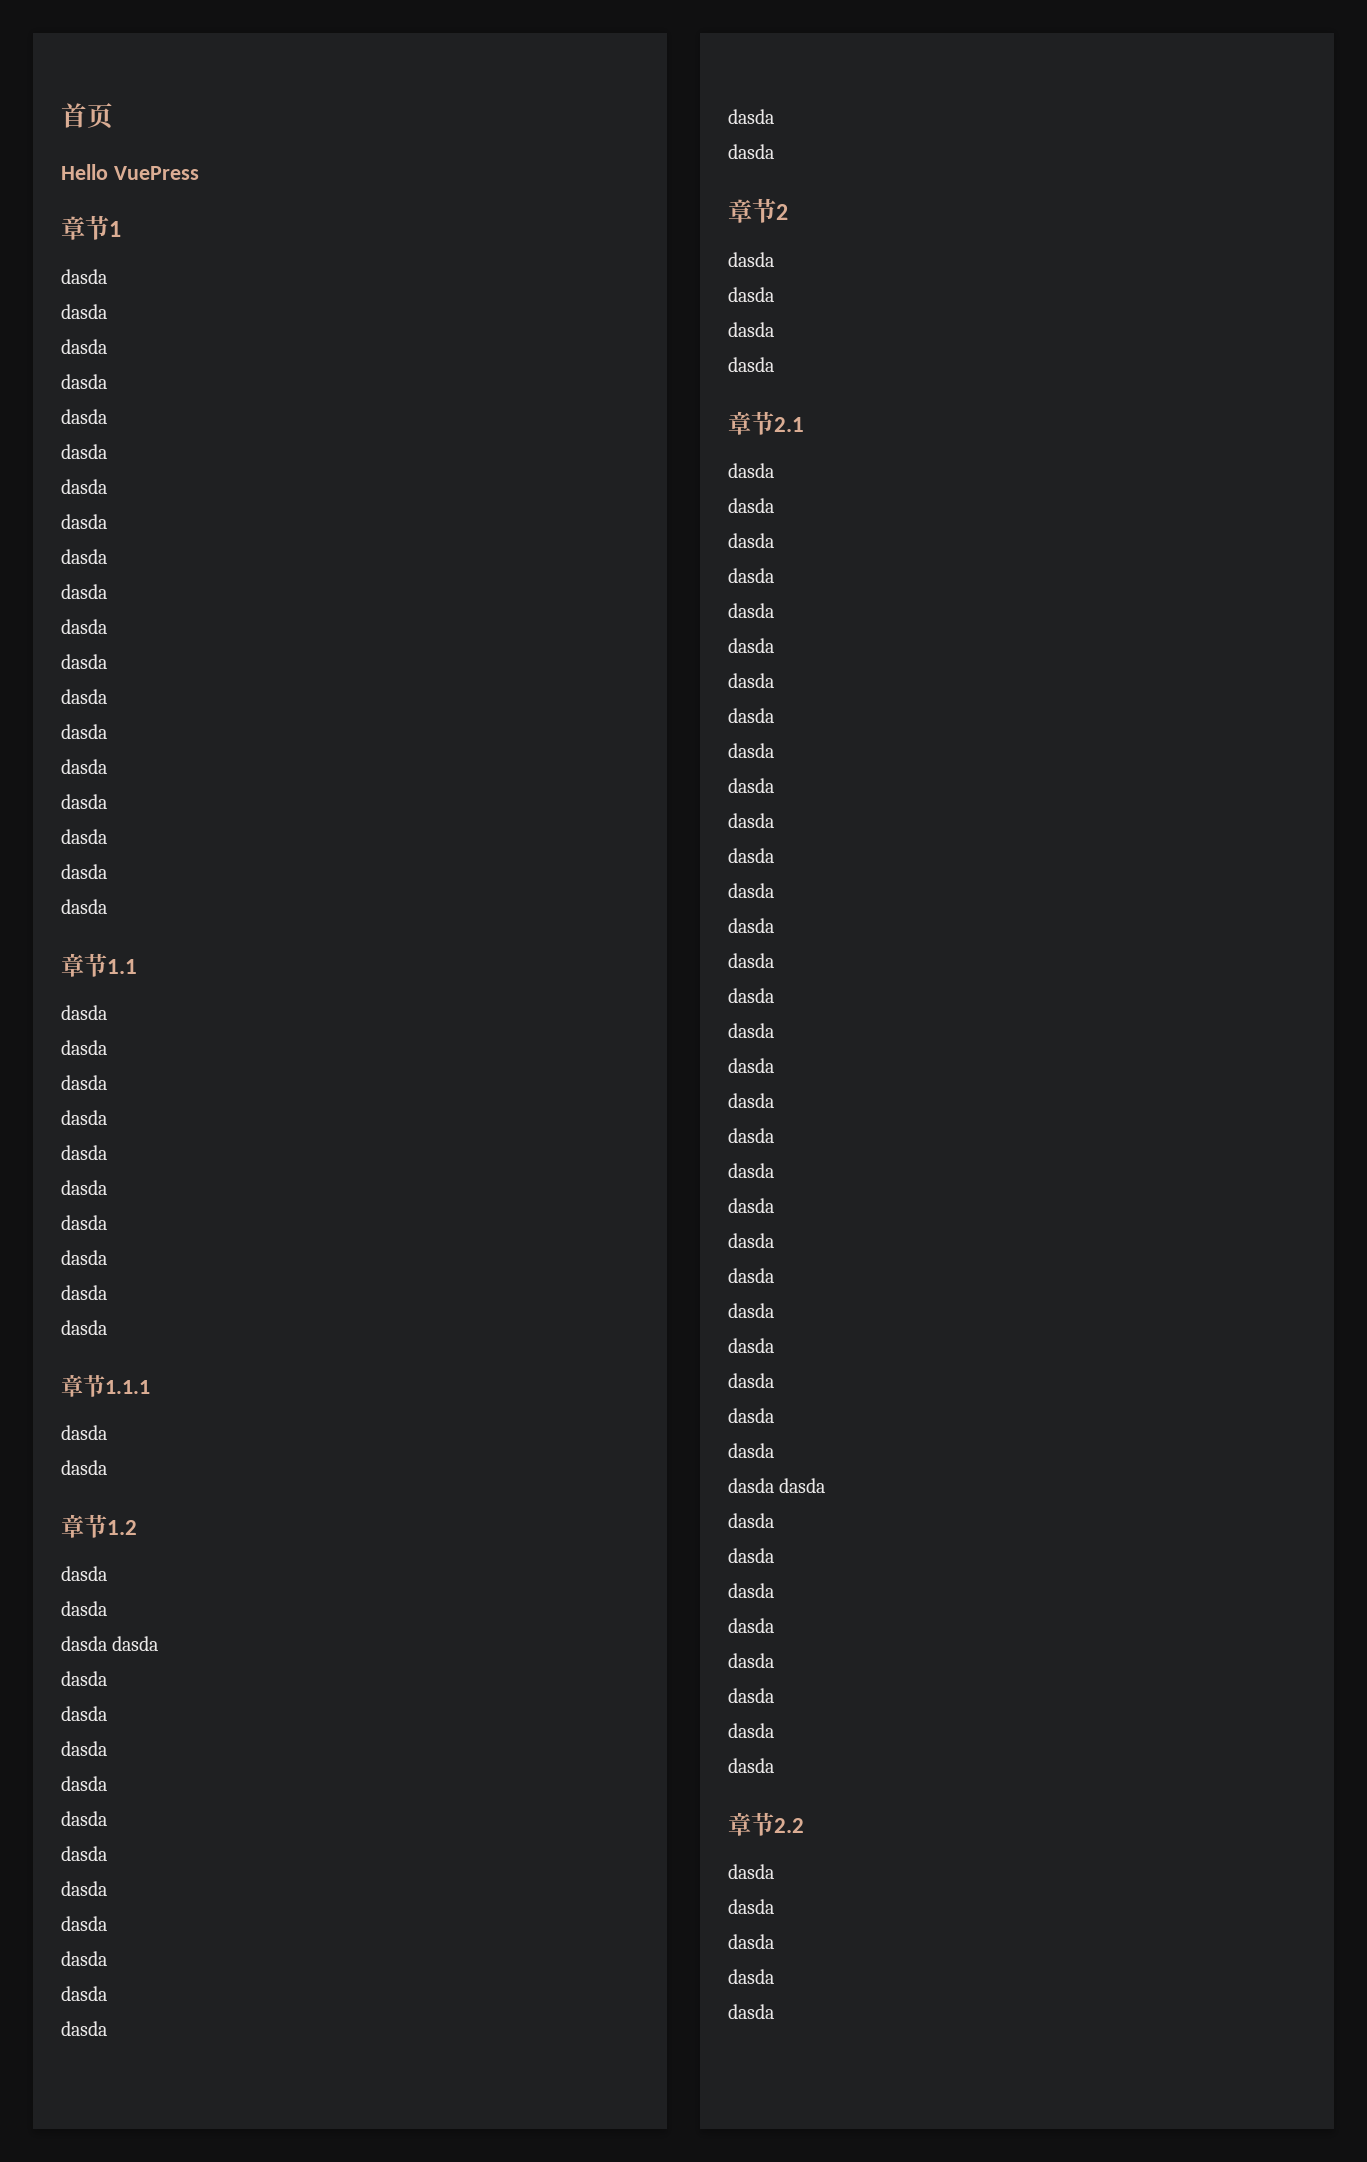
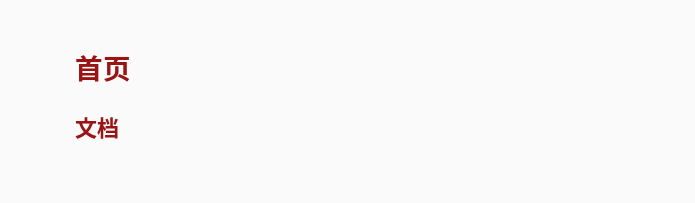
- Hello VuePress
- 章节1
- dasda
- dasda
- dasda
- dasda
- dasda
- dasda
- dasda
- dasda
- dasda
- dasda
- dasda
- dasda
- dasda
- dasda
- dasda
- dasda
- dasda
- dasda
- dasda
- 章节1.1
- dasda
- dasda
- dasda
- dasda
- dasda
- dasda
- dasda
- dasda
- dasda
- dasda
- 章节1.1.1
- dasda
- dasda
- 章节1.2
- dasda
- dasda
- dasda dasda
- dasda
- dasda
- dasda
- dasda
- dasda
- dasda
- dasda
- dasda
- dasda
- dasda
- dasda
- dasda
- dasda
- 章节2
- dasda
- dasda
- dasda
- dasda
- 章节2.1
- dasda
- dasda
- dasda
- dasda
- dasda
- dasda
- dasda
- dasda
- dasda
- dasda
- dasda
- dasda
- dasda
- dasda
- dasda
- dasda
- dasda
- dasda
- dasda
- dasda
- dasda
- dasda
- dasda
- dasda
- dasda
- dasda
- dasda
- dasda
- dasda
- dasda dasda
- dasda
- dasda
- dasda
- dasda
- dasda
- dasda
- dasda
- dasda
- 章节2.2
- dasda
- dasda
- dasda
- dasda
- dasda
+ 文档

